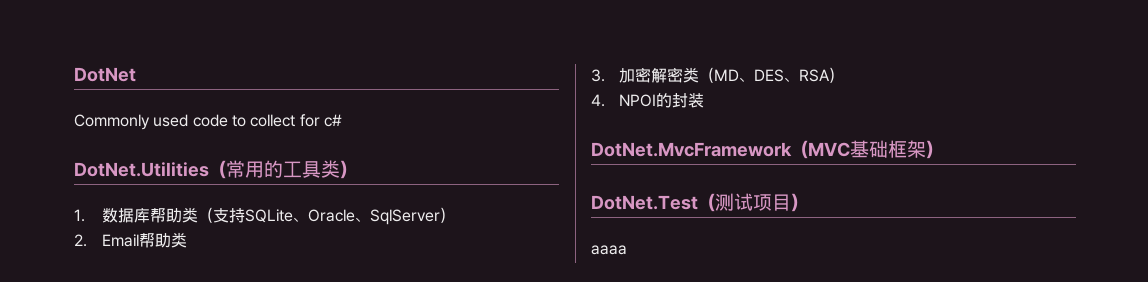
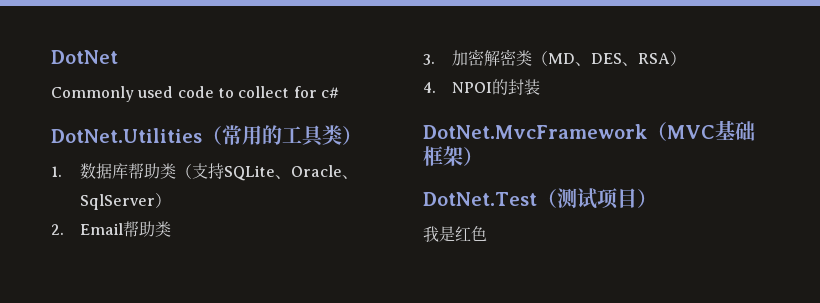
- aaaa
+ 我是红色

